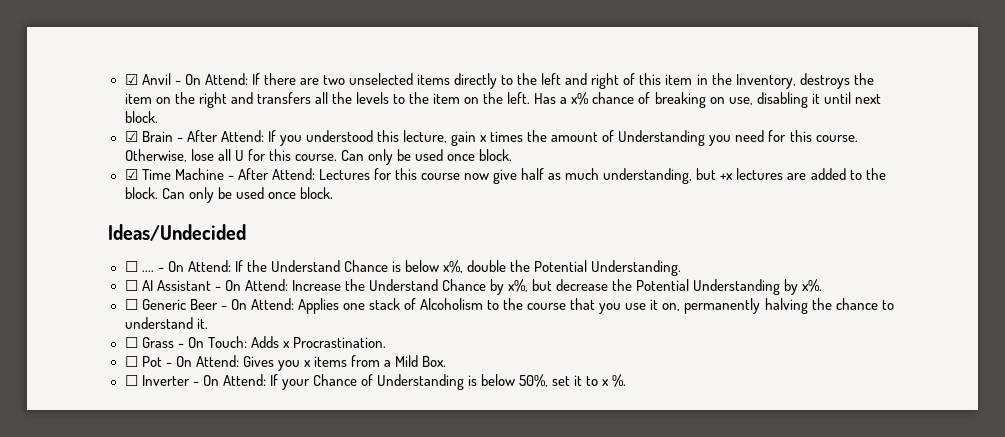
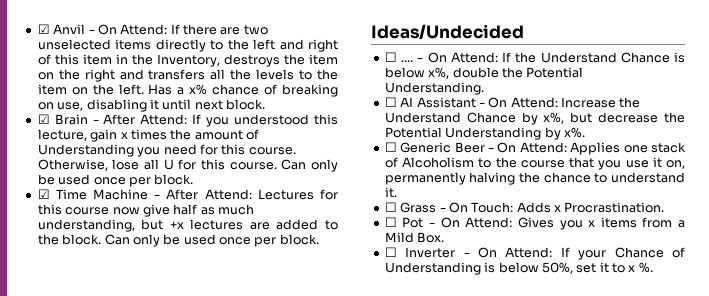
- Otherwise, lose all U for this course. Can only be used once block.
+ Otherwise, lose all U for this course. Can only be used once per block.
- ☑ Time Machine - After Attend: Lectures for this course now give half as much understanding, but +x lectures are added to the block. Can only be used once block.
+ ☑ Time Machine - After Attend: Lectures for this course now give half as much understanding, but +x lectures are added to the block. Can only be used once per block.

